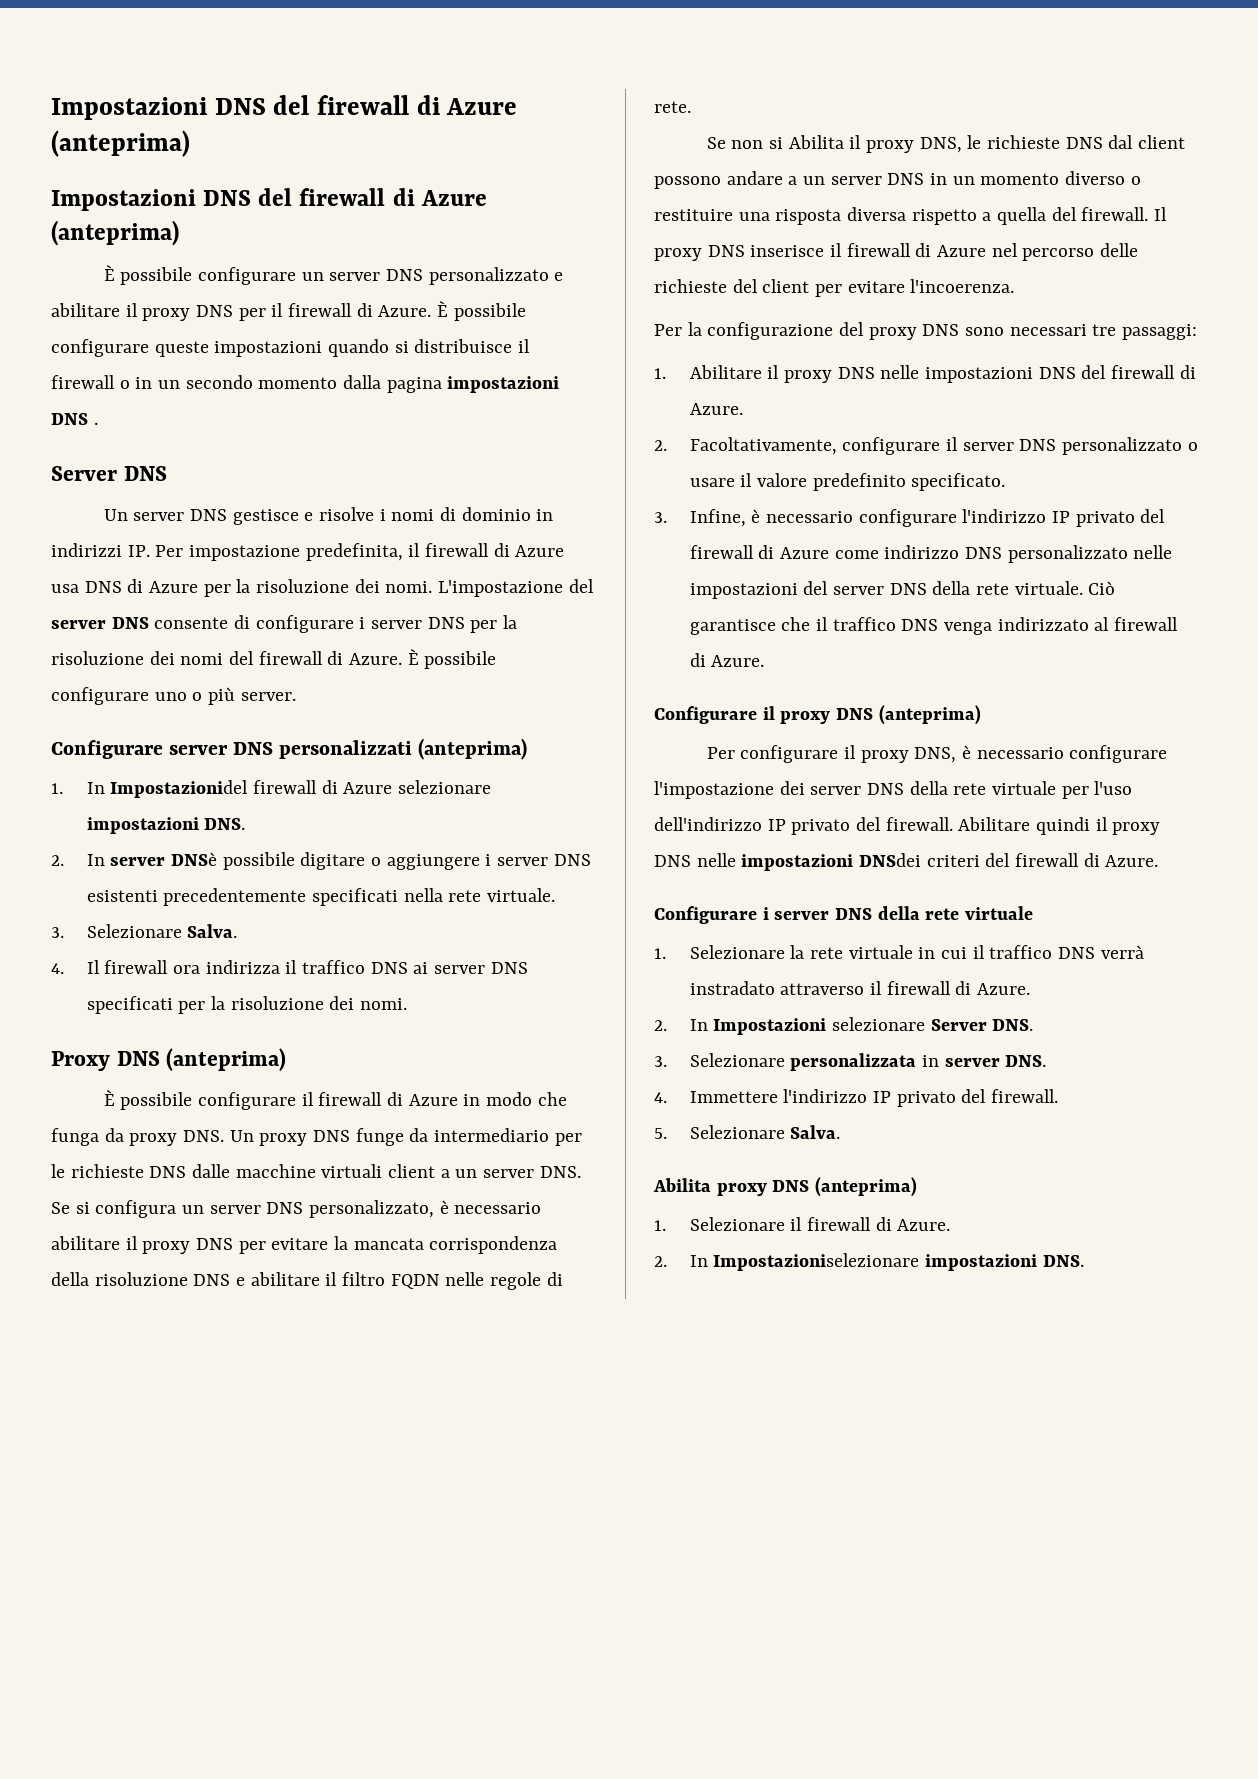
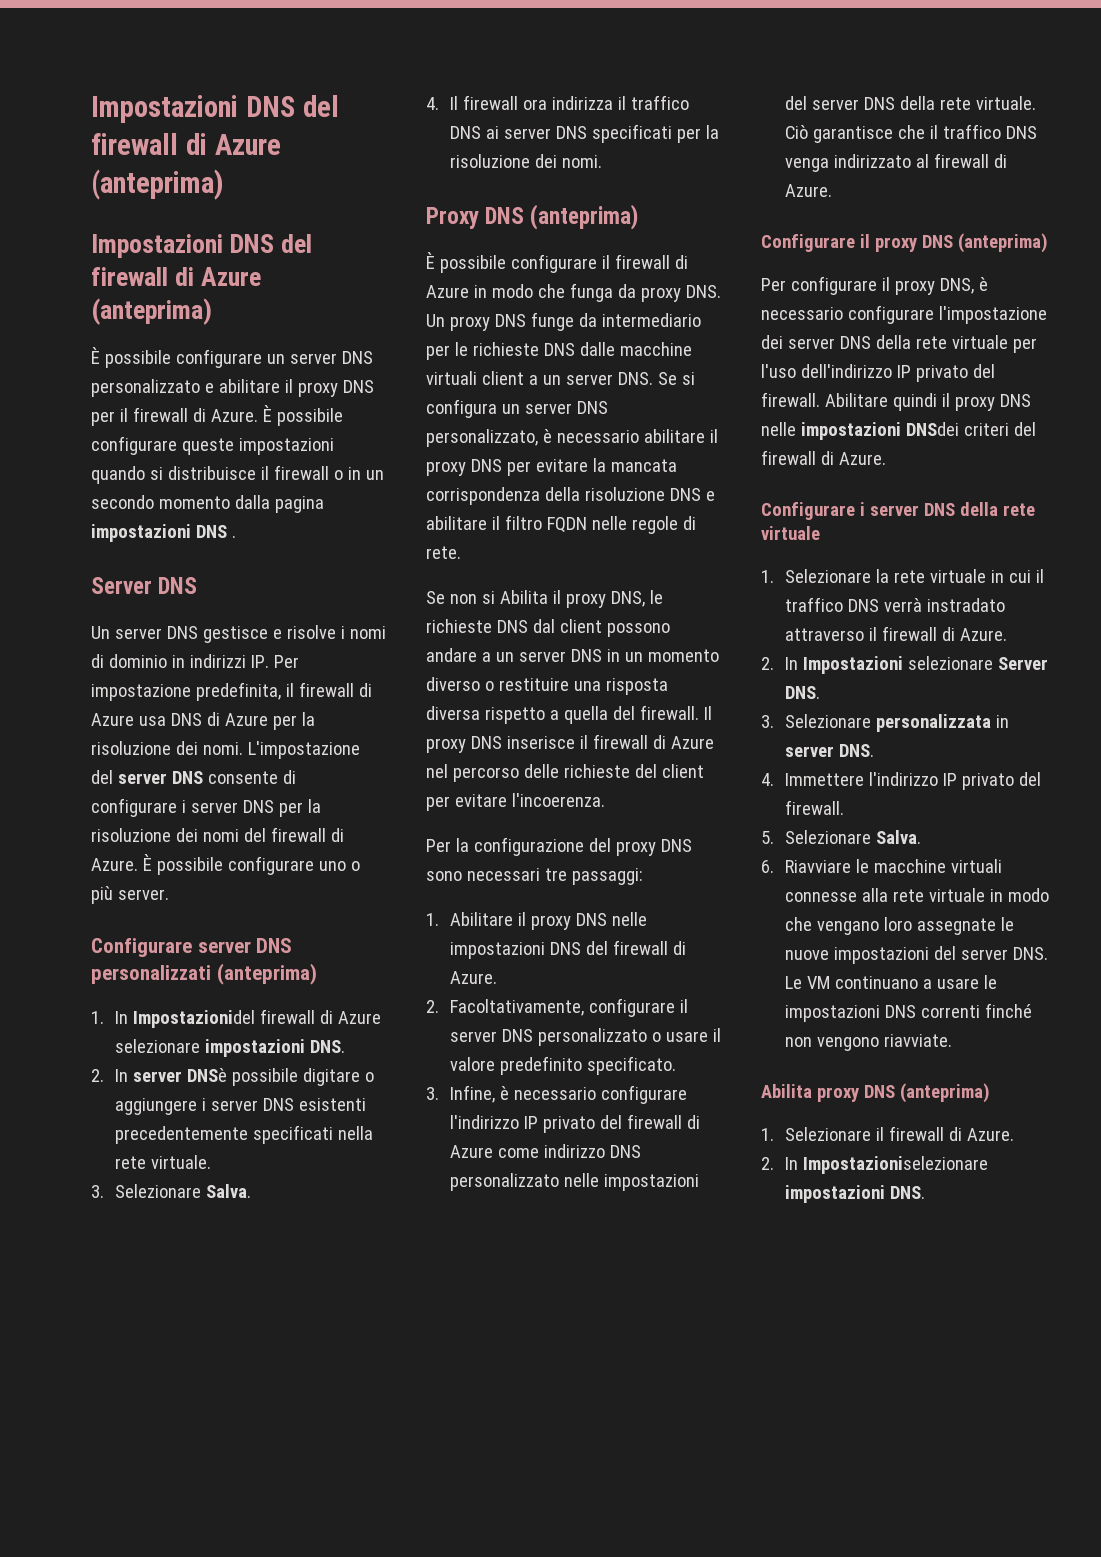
+ 6. Riavviare le macchine virtuali connesse alla rete virtuale in modo che vengano loro assegnate le nuove impostazioni del server DNS. Le VM continuano a usare le impostazioni DNS correnti finché non vengono riavviate.

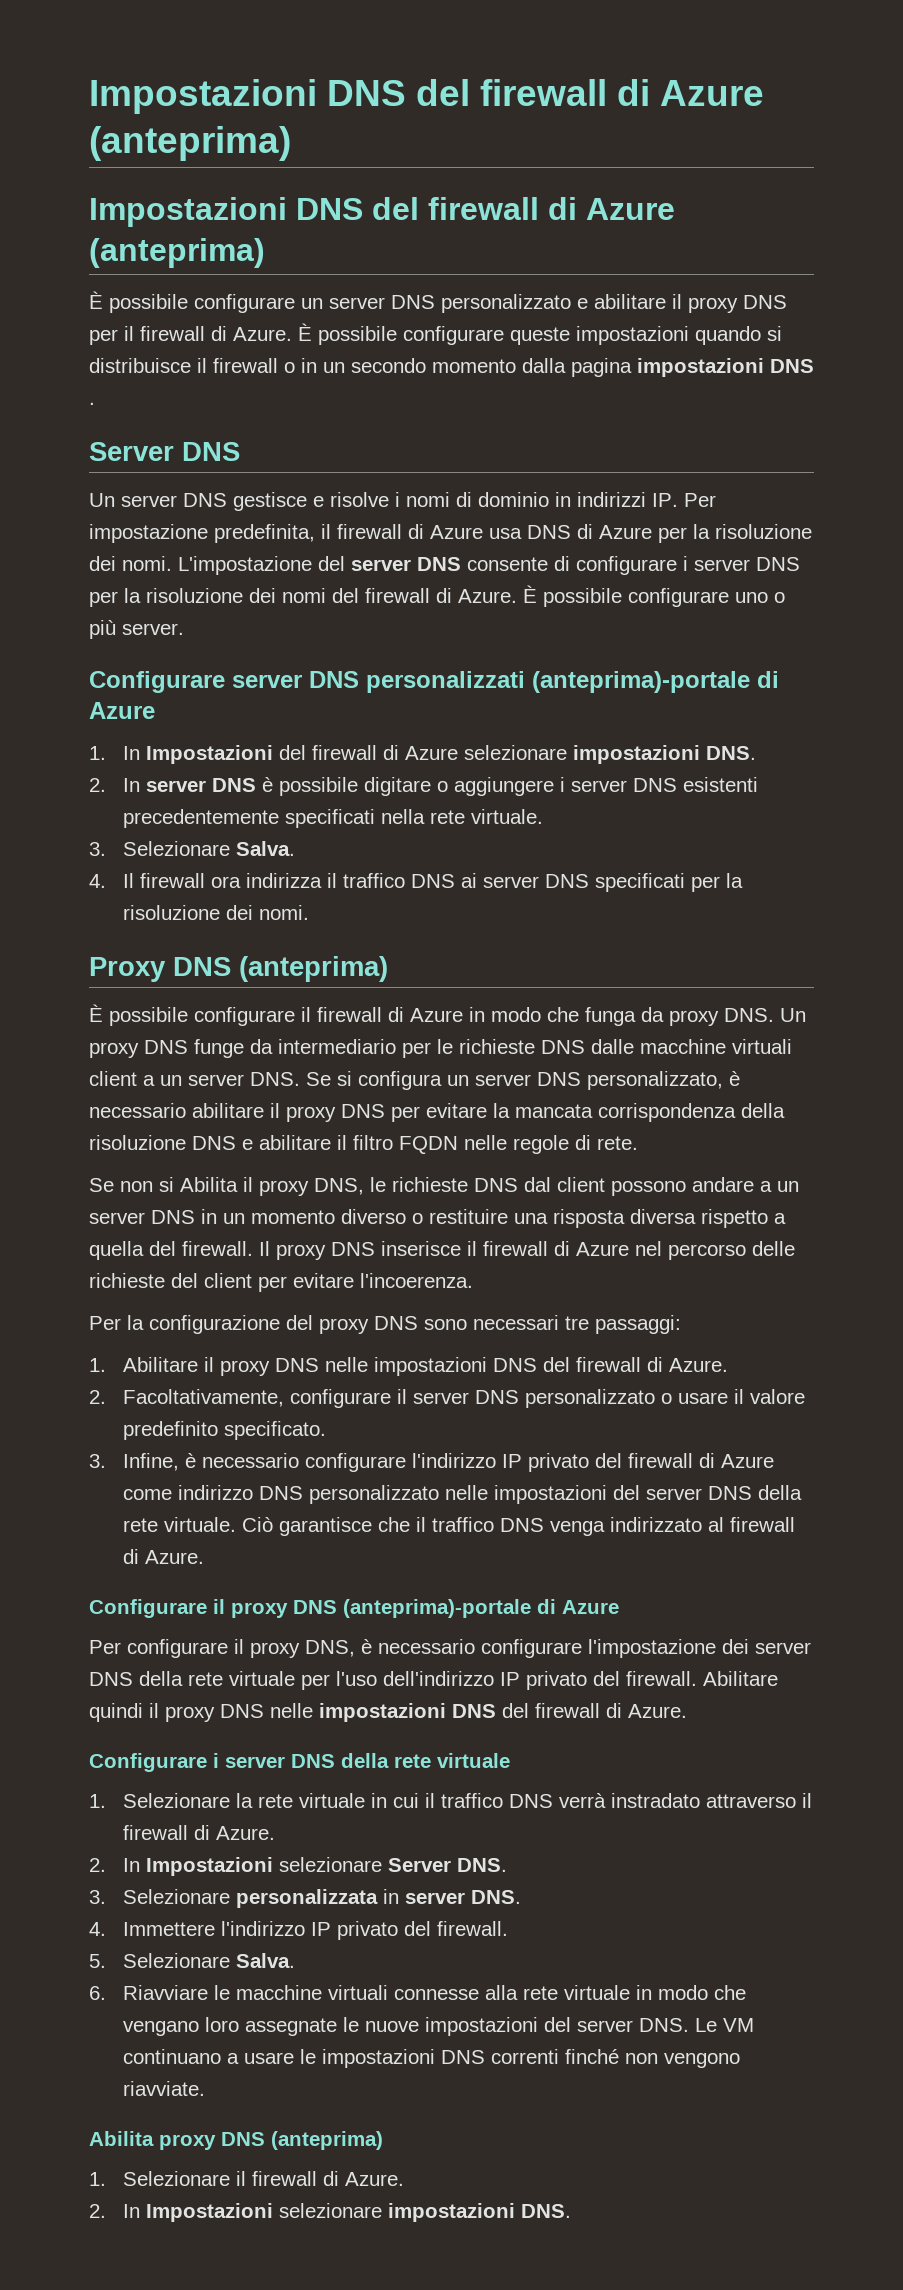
- Configurare server DNS personalizzati (anteprima)
+ Configurare server DNS personalizzati (anteprima)-portale di Azure
- 1. In Impostazionidel firewall di Azure selezionare impostazioni DNS.
+ 1. In Impostazioni del firewall di Azure selezionare impostazioni DNS.
- 2. In server DNSè possibile digitare o aggiungere i server DNS esistenti precedentemente specificati nella rete virtuale.
+ 2. In server DNS è possibile digitare o aggiungere i server DNS esistenti precedentemente specificati nella rete virtuale.
- Configurare il proxy DNS (anteprima)
+ Configurare il proxy DNS (anteprima)-portale di Azure
- Abilitare quindi il proxy DNS nelle impostazioni DNSdei criteri del firewall di Azure.
+ Abilitare quindi il proxy DNS nelle impostazioni DNS del firewall di Azure.
- 2. In Impostazioniselezionare impostazioni DNS.
+ 2. In Impostazioni selezionare impostazioni DNS.

